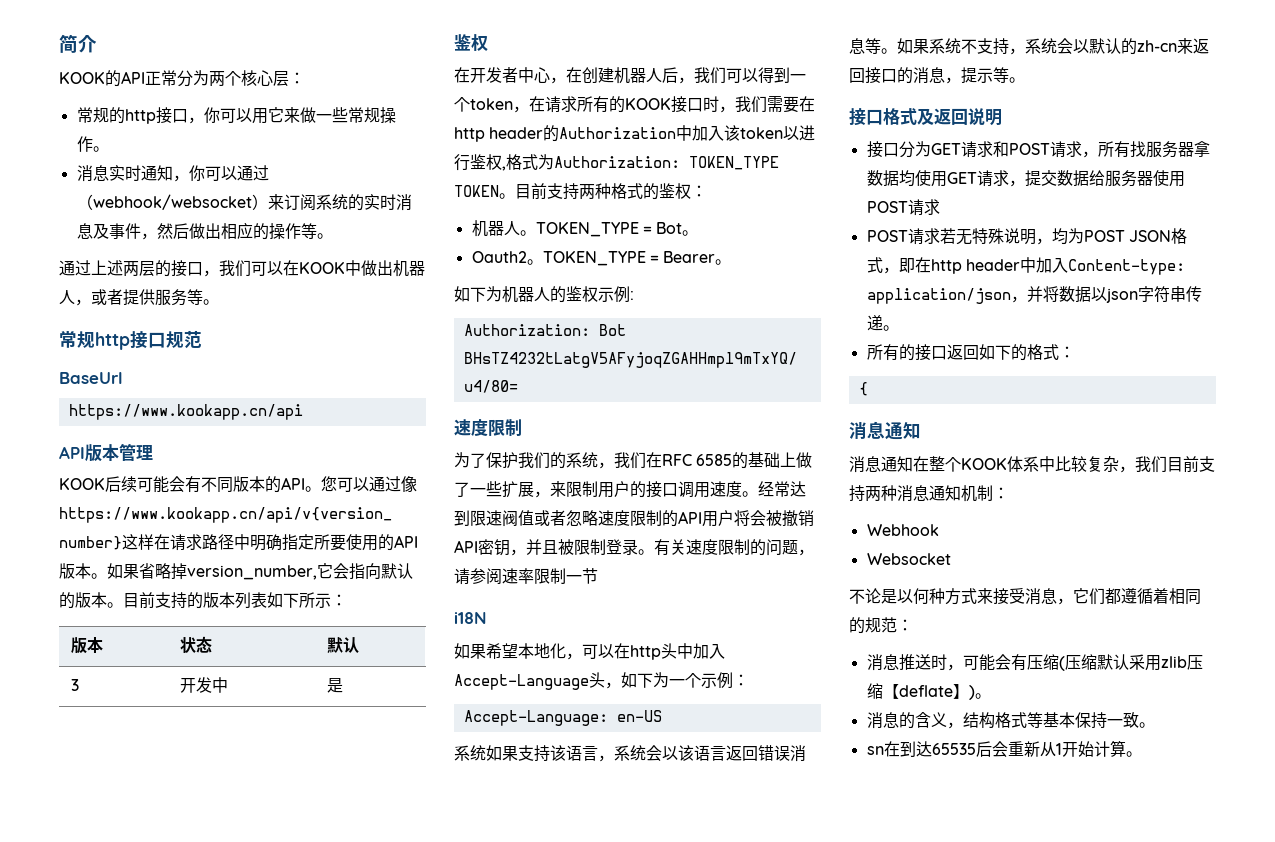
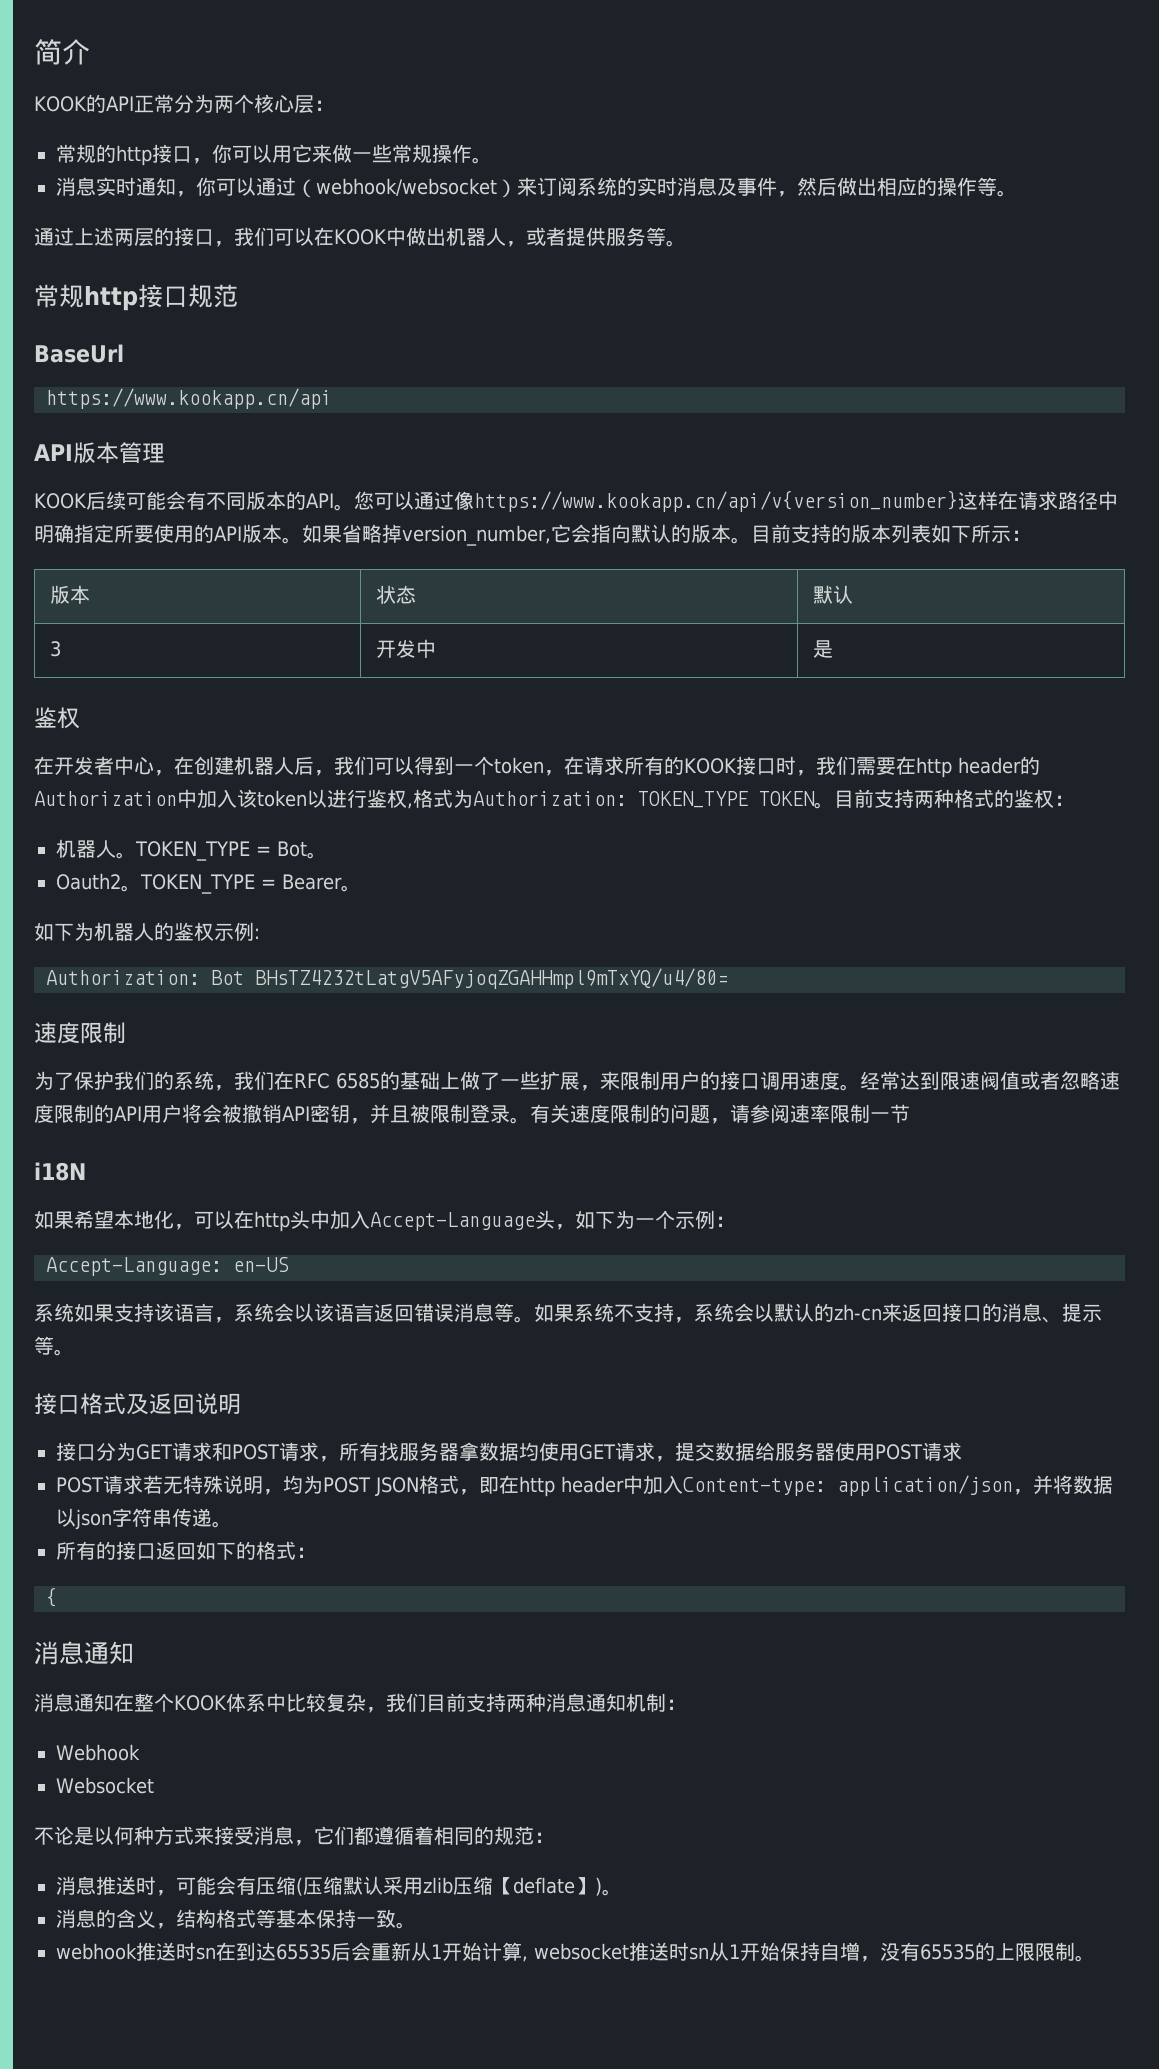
- 如果系统不支持，系统会以默认的zh-cn来返回接口的消息，提示等。
+ 如果系统不支持，系统会以默认的zh-cn来返回接口的消息、提示等。
- sn在到达65535后会重新从1开始计算。
+ webhook推送时sn在到达65535后会重新从1开始计算, websocket推送时sn从1开始保持自增，没有65535的上限限制。

